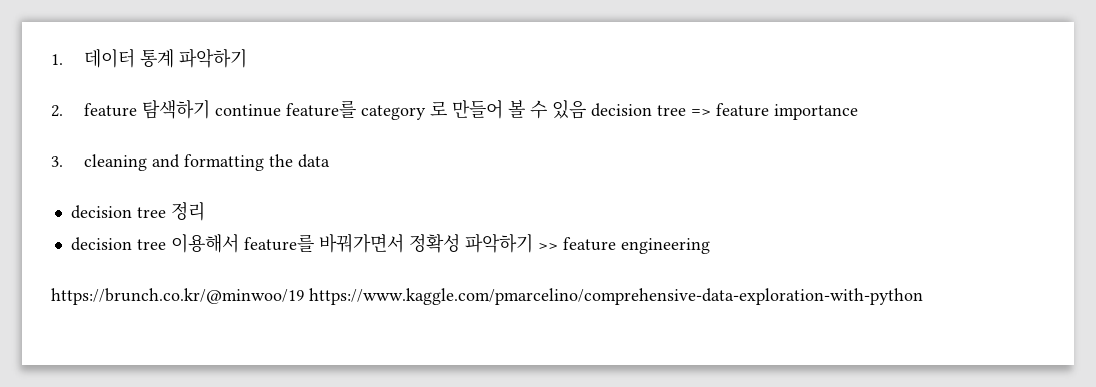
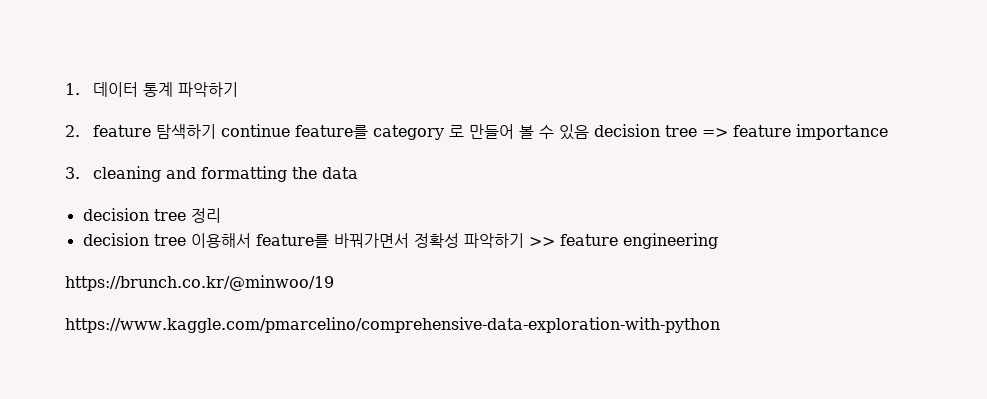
- https://brunch.co.kr/@minwoo/19 https://www.kaggle.com/pmarcelino/comprehensive-data-exploration-with-python
+ https://brunch.co.kr/@minwoo/19
+ https://www.kaggle.com/pmarcelino/comprehensive-data-exploration-with-python

